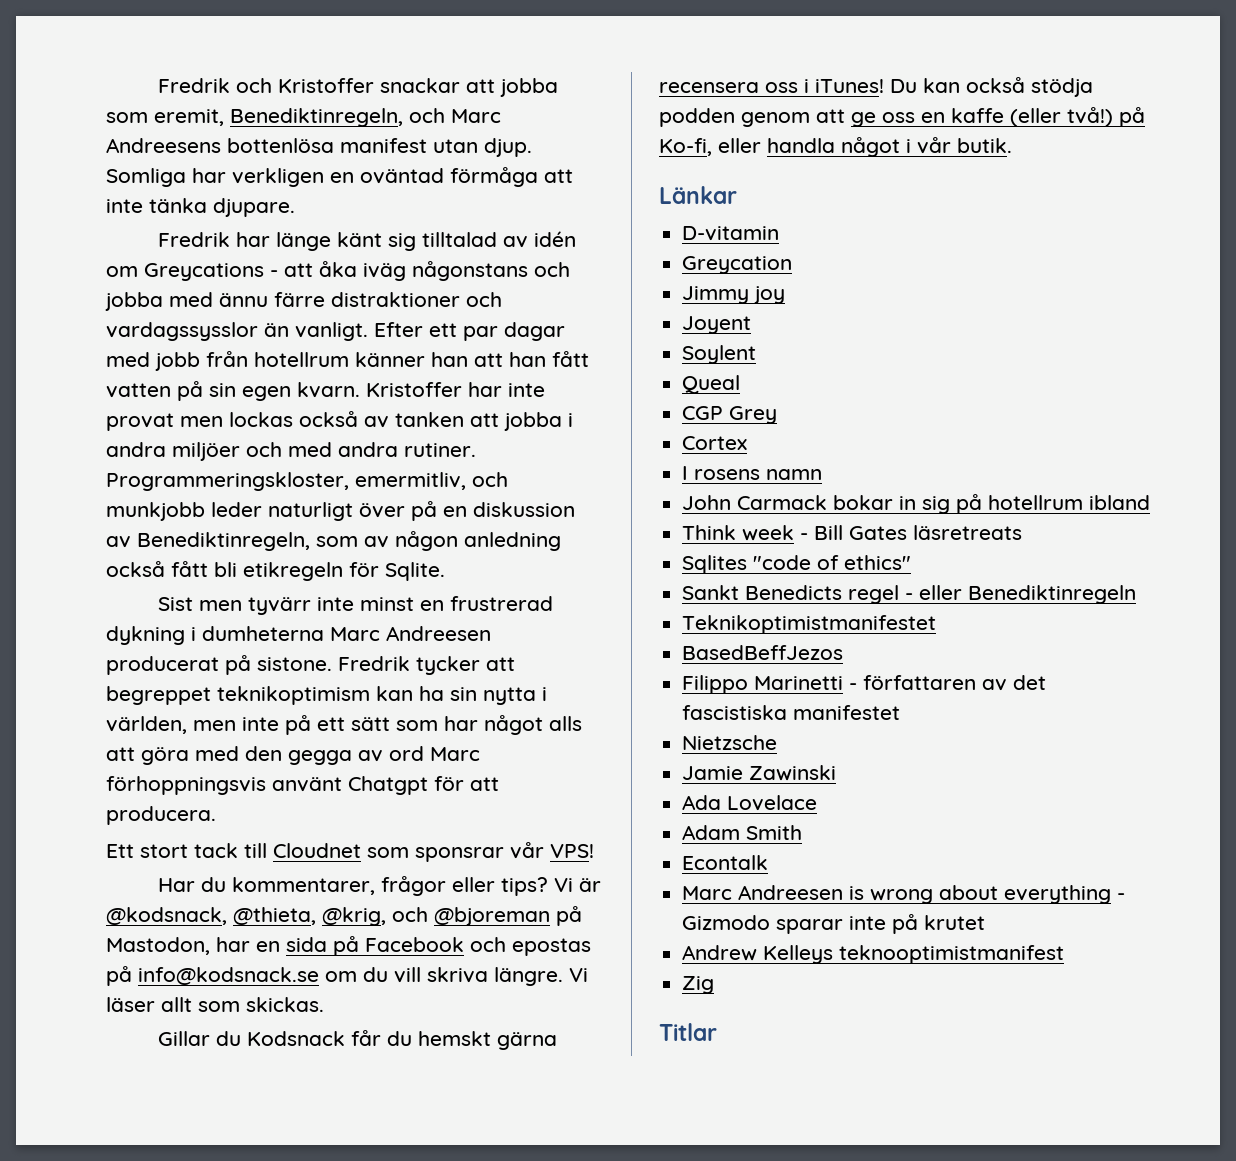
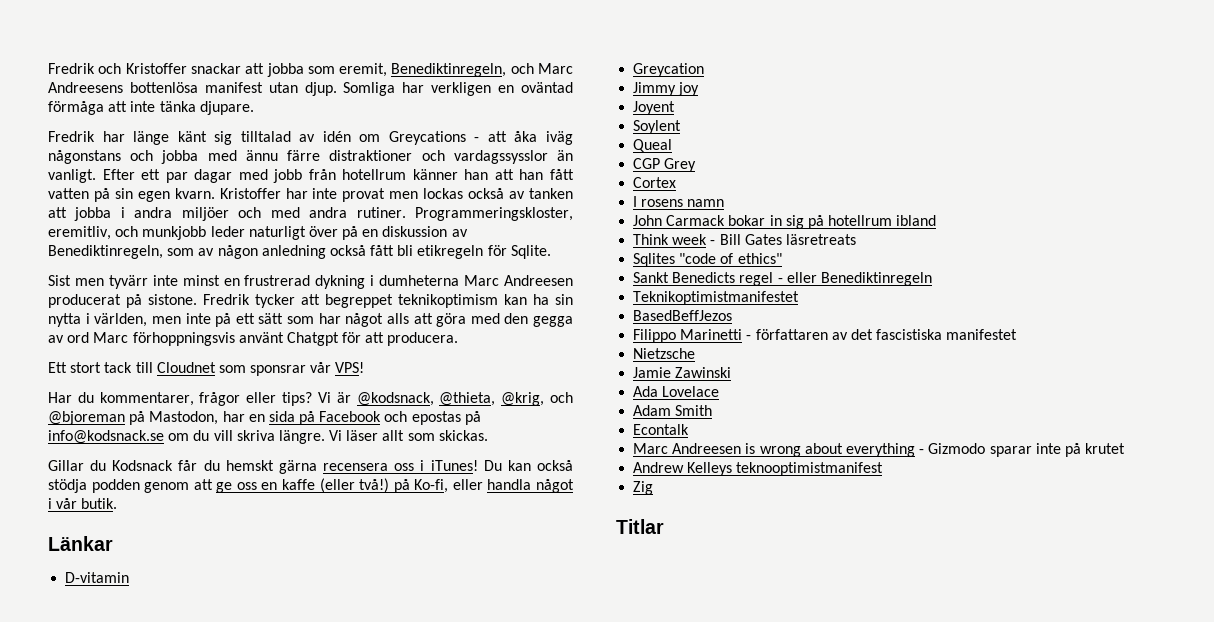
- Programmeringskloster, emermitliv, och munkjobb leder naturligt över på en diskussion av Benediktinregeln, som av någon anledning också fått bli etikregeln för Sqlite.
+ Programmeringskloster, eremitliv, och munkjobb leder naturligt över på en diskussion av Benediktinregeln, som av någon anledning också fått bli etikregeln för Sqlite.

